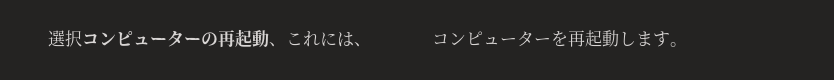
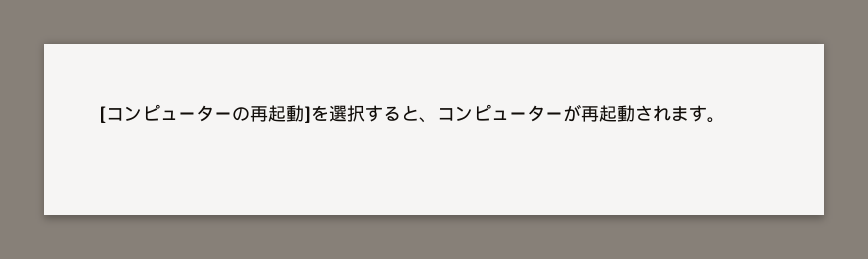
- 選択コンピューターの再起動、これには、コンピューターを再起動します。
+ [コンピューターの再起動]を選択すると、コンピューターが再起動されます。

